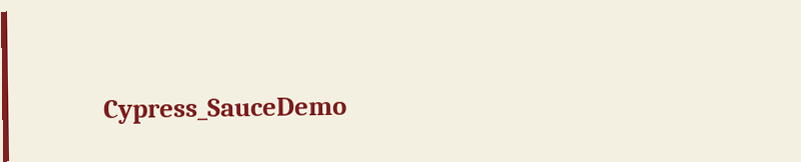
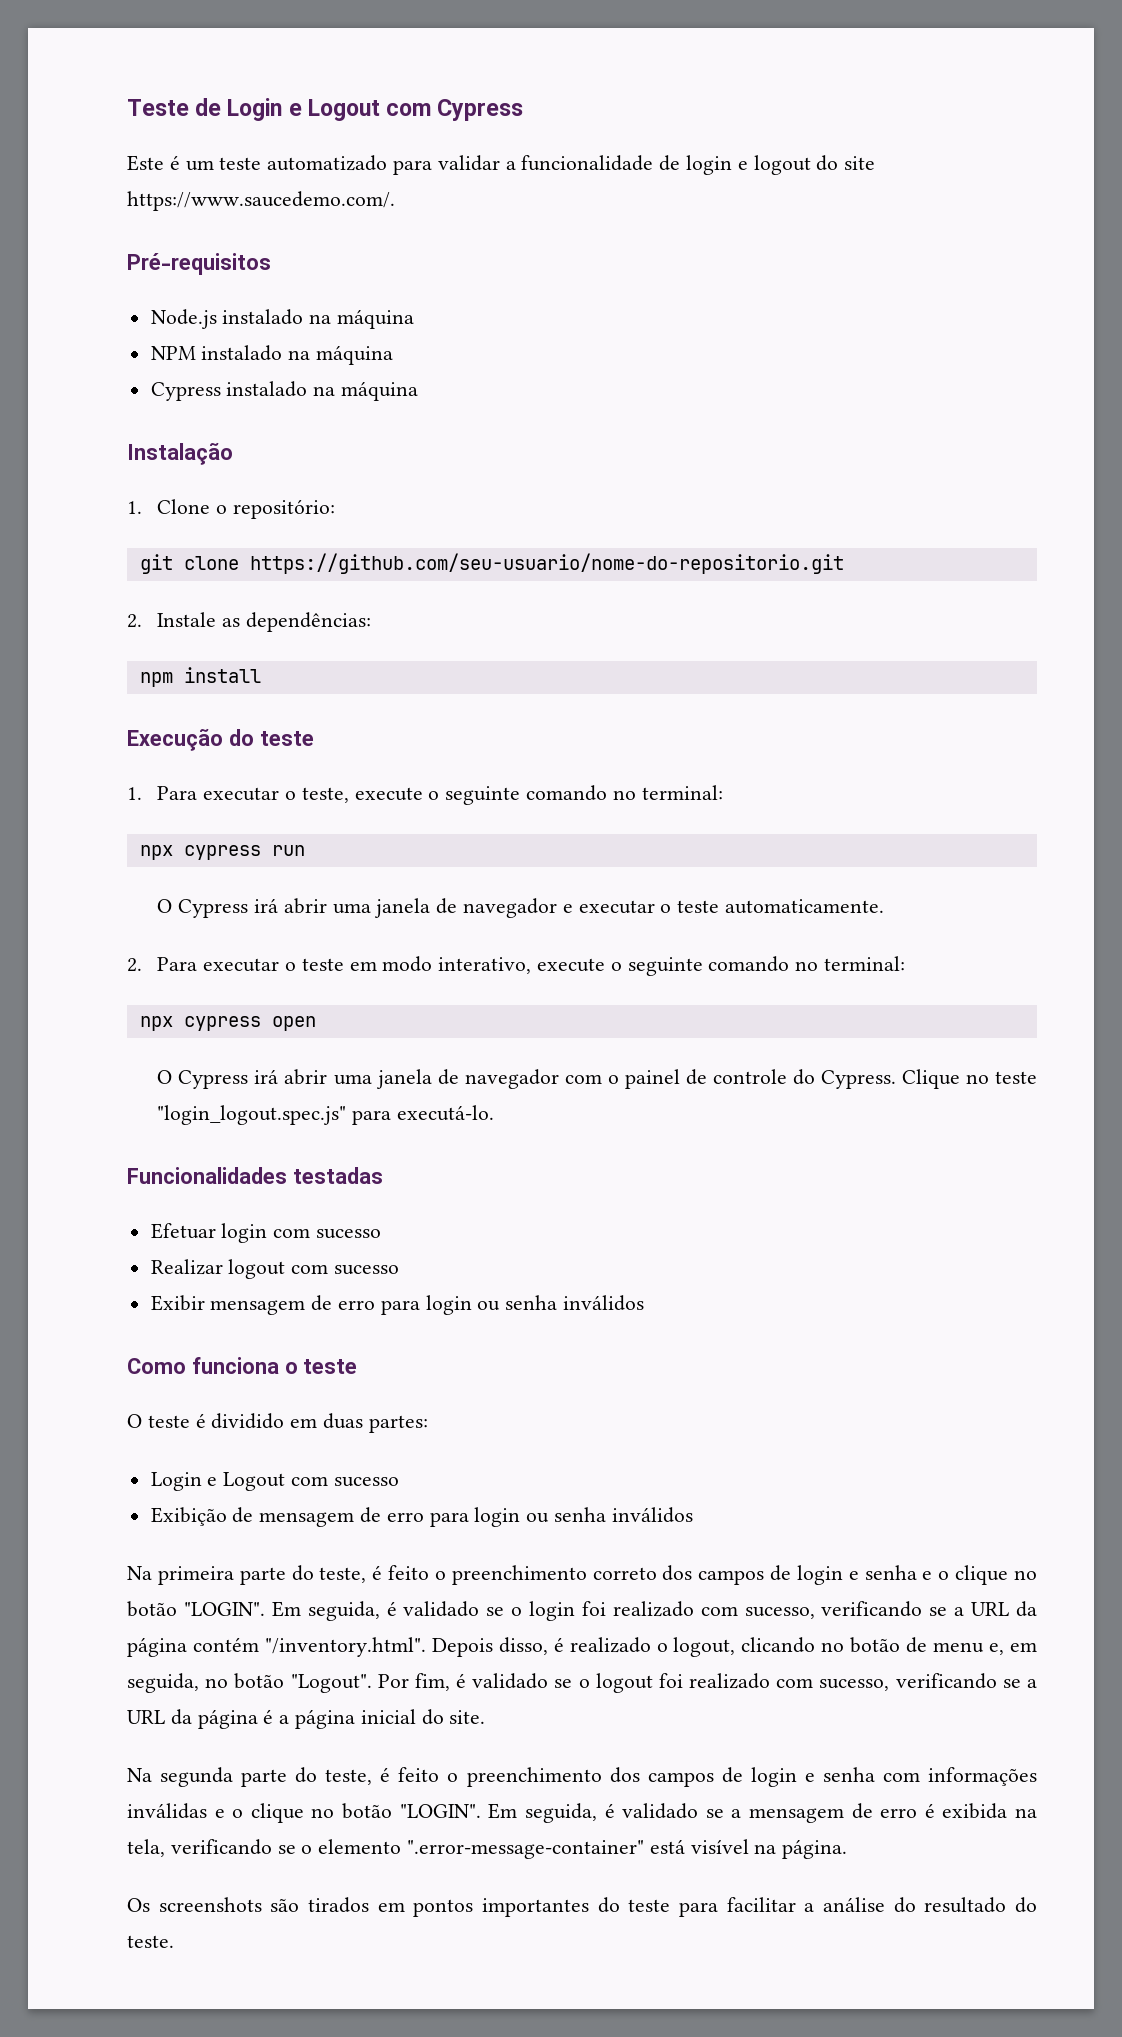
- Cypress_SauceDemo
+ Teste de Login e Logout com Cypress
+ Este é um teste automatizado para validar a funcionalidade de login e logout do site https://www.saucedemo.com/.
+ Pré-requisitos
+ Node.js instalado na máquina
+ NPM instalado na máquina
+ Cypress instalado na máquina
+ Instalação
+ 1. Clone o repositório:
+ git clone https://github.com/seu-usuario/nome-do-repositorio.git
+ 2. Instale as dependências:
+ npm install
+ Execução do teste
+ 1. Para executar o teste, execute o seguinte comando no terminal:
+ npx cypress run
+ O Cypress irá abrir uma janela de navegador e executar o teste automaticamente.
+ 2. Para executar o teste em modo interativo, execute o seguinte comando no terminal:
+ npx cypress open
+ O Cypress irá abrir uma janela de navegador com o painel de controle do Cypress. Clique no teste "login_logout.spec.js" para executá-lo.
+ Funcionalidades testadas
+ Efetuar login com sucesso
+ Realizar logout com sucesso
+ Exibir mensagem de erro para login ou senha inválidos
+ Como funciona o teste
+ O teste é dividido em duas partes:
+ Login e Logout com sucesso
+ Exibição de mensagem de erro para login ou senha inválidos
+ Na primeira parte do teste, é feito o preenchimento correto dos campos de login e senha e o clique no botão "LOGIN". Em seguida, é validado se o login foi realizado com sucesso, verificando se a URL da página contém "/inventory.html". Depois disso, é realizado o logout, clicando no botão de menu e, em seguida, no botão "Logout". Por fim, é validado se o logout foi realizado com sucesso, verificando se a URL da página é a página inicial do site.
+ Na segunda parte do teste, é feito o preenchimento dos campos de login e senha com informações inválidas e o clique no botão "LOGIN". Em seguida, é validado se a mensagem de erro é exibida na tela, verificando se o elemento ".error-message-container" está visível na página.
+ Os screenshots são tirados em pontos importantes do teste para facilitar a análise do resultado do teste.

